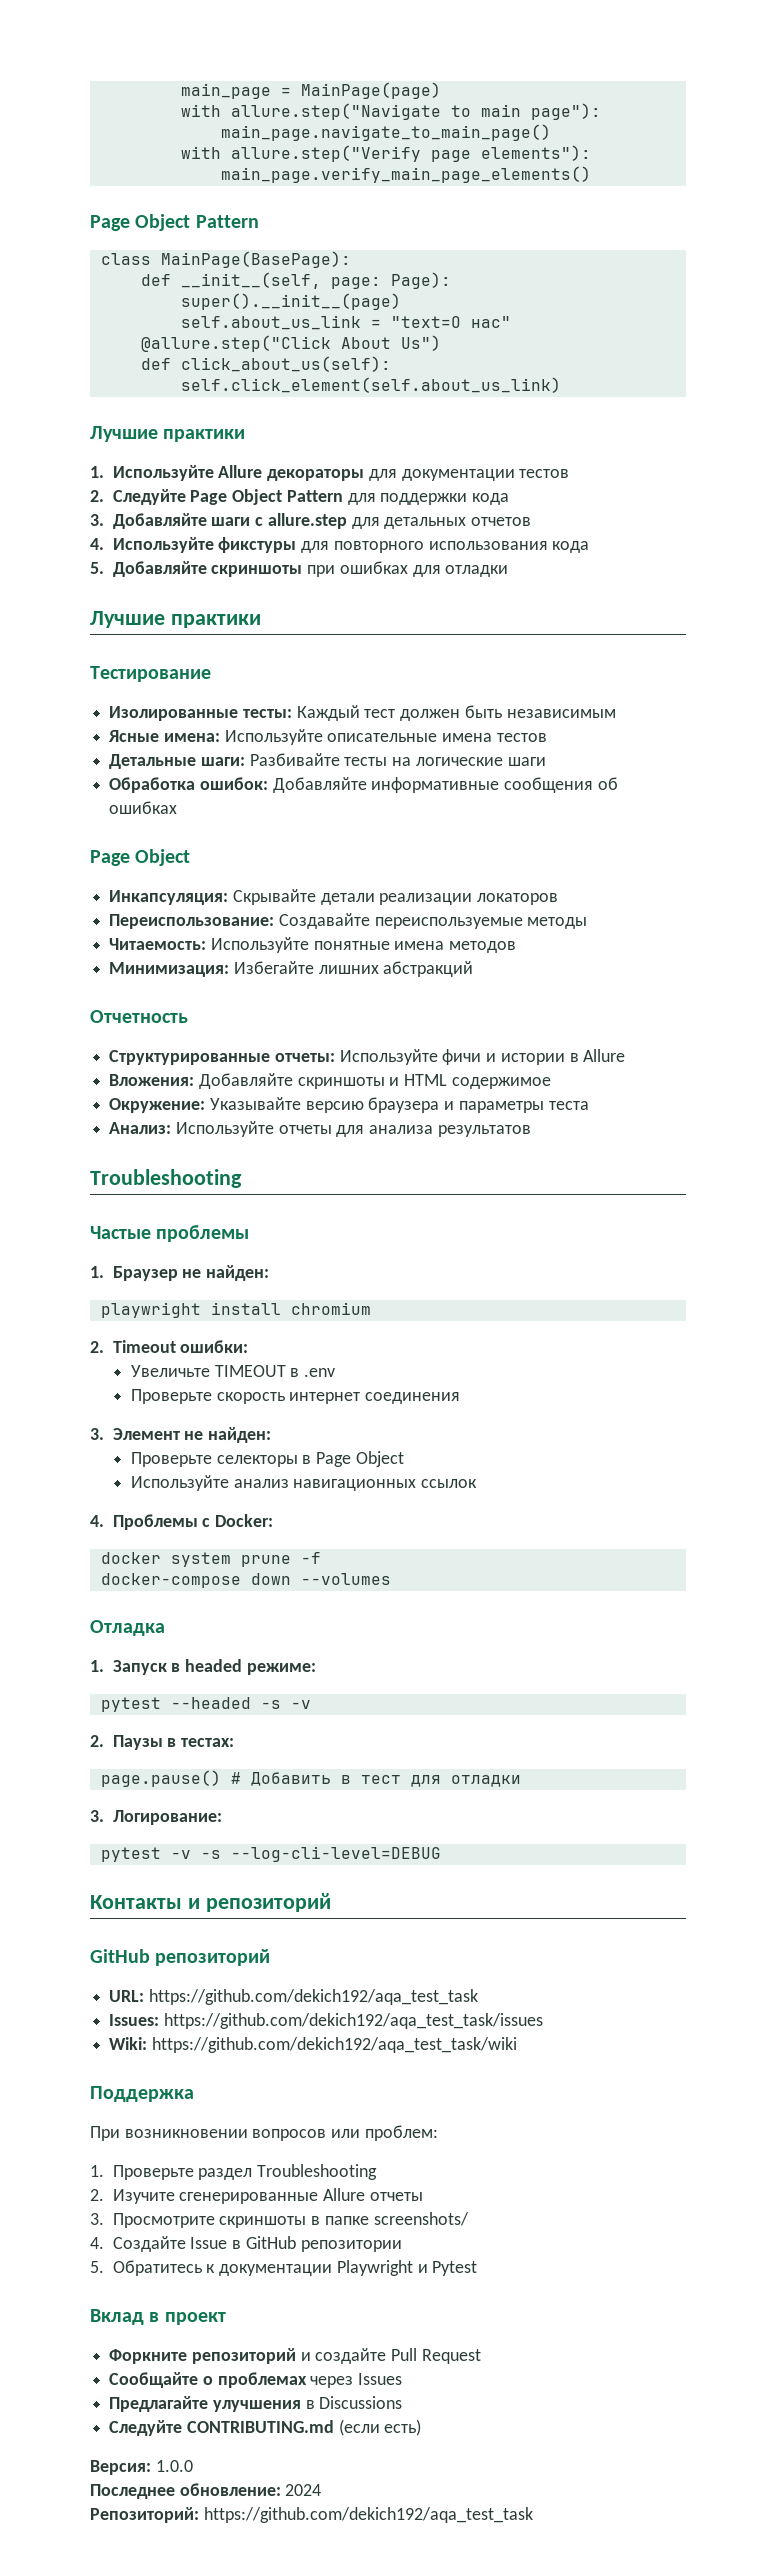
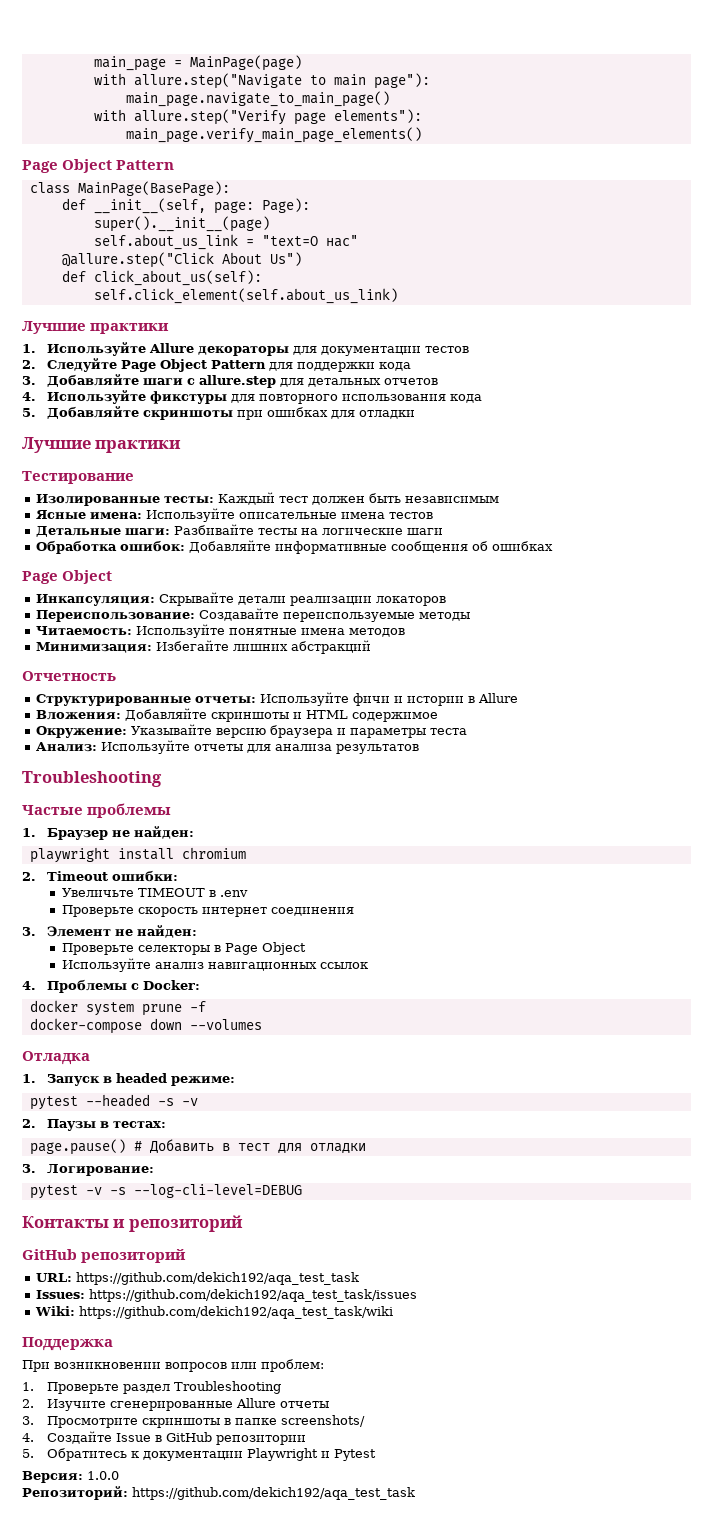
- Вклад в проект
- Форкните репозиторий и создайте Pull Request
- Сообщайте о проблемах через Issues
- Предлагайте улучшения в Discussions
- Следуйте CONTRIBUTING.md (если есть)
- Последнее обновление: 2024

